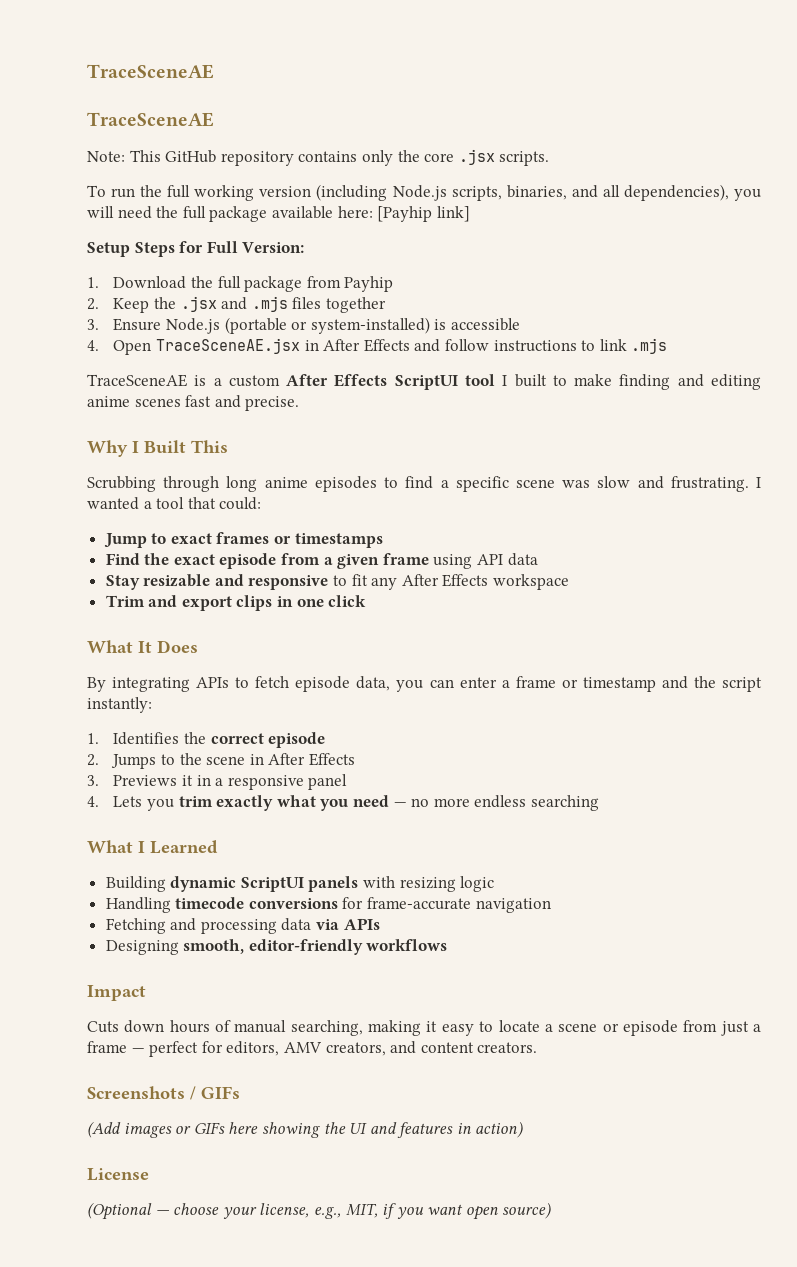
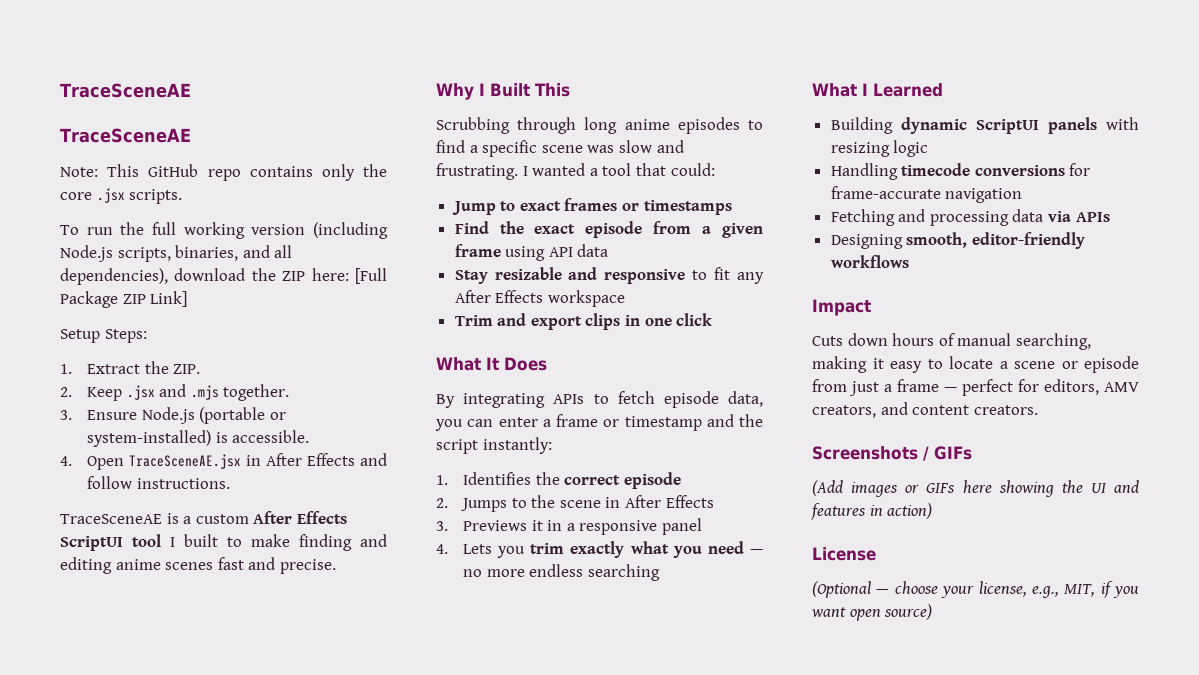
- Note: This GitHub repository contains only the core .jsx scripts.
+ Note: This GitHub repo contains only the core .jsx scripts.
- To run the full working version (including Node.js scripts, binaries, and all dependencies), you will need the full package available here: [Payhip link]
- Setup Steps for Full Version:
- 1. Download the full package from Payhip
+ To run the full working version (including Node.js scripts, binaries, and all dependencies), download the ZIP here: [Full Package ZIP Link]
+ Setup Steps:
+ 1. Extract the ZIP.
- 2. Keep the .jsx and .mjs files together
+ 2. Keep .jsx and .mjs together.
- 3. Ensure Node.js (portable or system-installed) is accessible
+ 3. Ensure Node.js (portable or system-installed) is accessible.
- 4. Open TraceSceneAE.jsx in After Effects and follow instructions to link .mjs
+ 4. Open TraceSceneAE.jsx in After Effects and follow instructions.

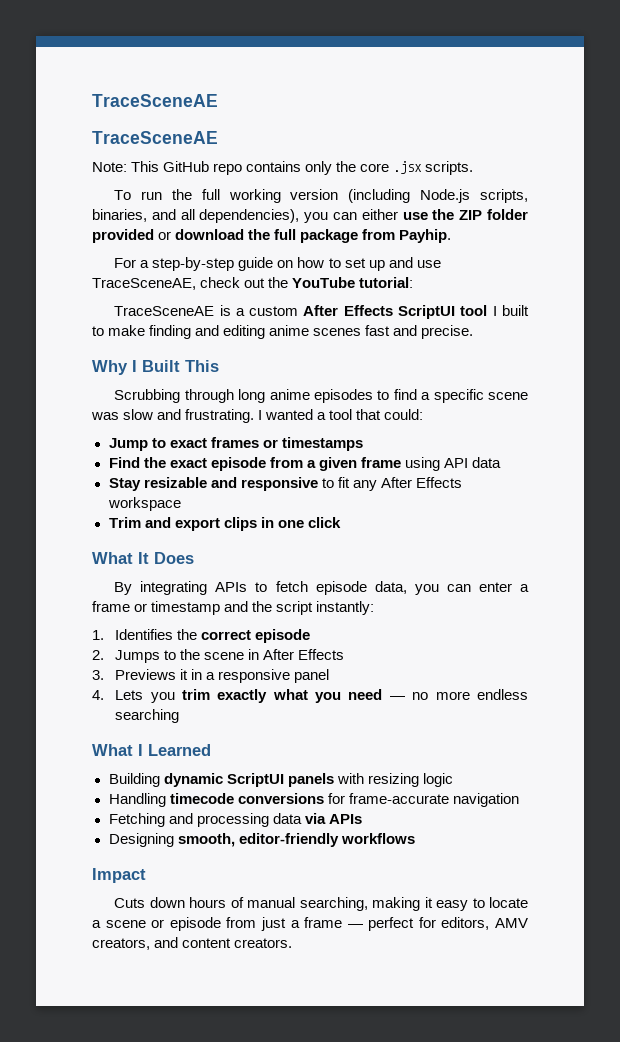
- To run the full working version (including Node.js scripts, binaries, and all dependencies), download the ZIP here: [Full Package ZIP Link]
- Setup Steps:
- 1. Extract the ZIP.
- 2. Keep .jsx and .mjs together.
- 3. Ensure Node.js (portable or system-installed) is accessible.
- 4. Open TraceSceneAE.jsx in After Effects and follow instructions.
+ To run the full working version (including Node.js scripts, binaries, and all dependencies), you can either use the ZIP folder provided or download the full package from Payhip.
+ For a step-by-step guide on how to set up and use TraceSceneAE, check out the YouTube tutorial:
- Screenshots / GIFs
- (Add images or GIFs here showing the UI and features in action)
- License
- (Optional — choose your license, e.g., MIT, if you want open source)

